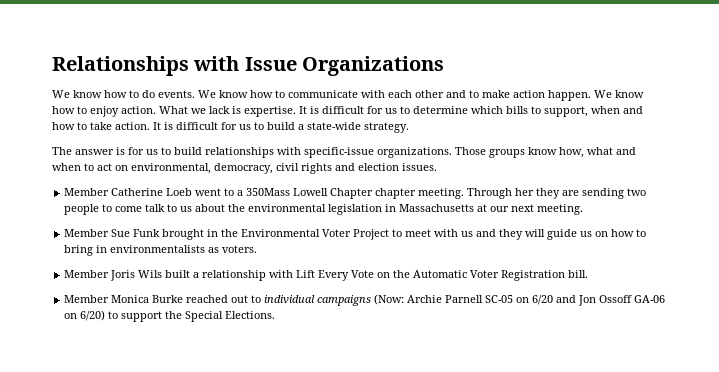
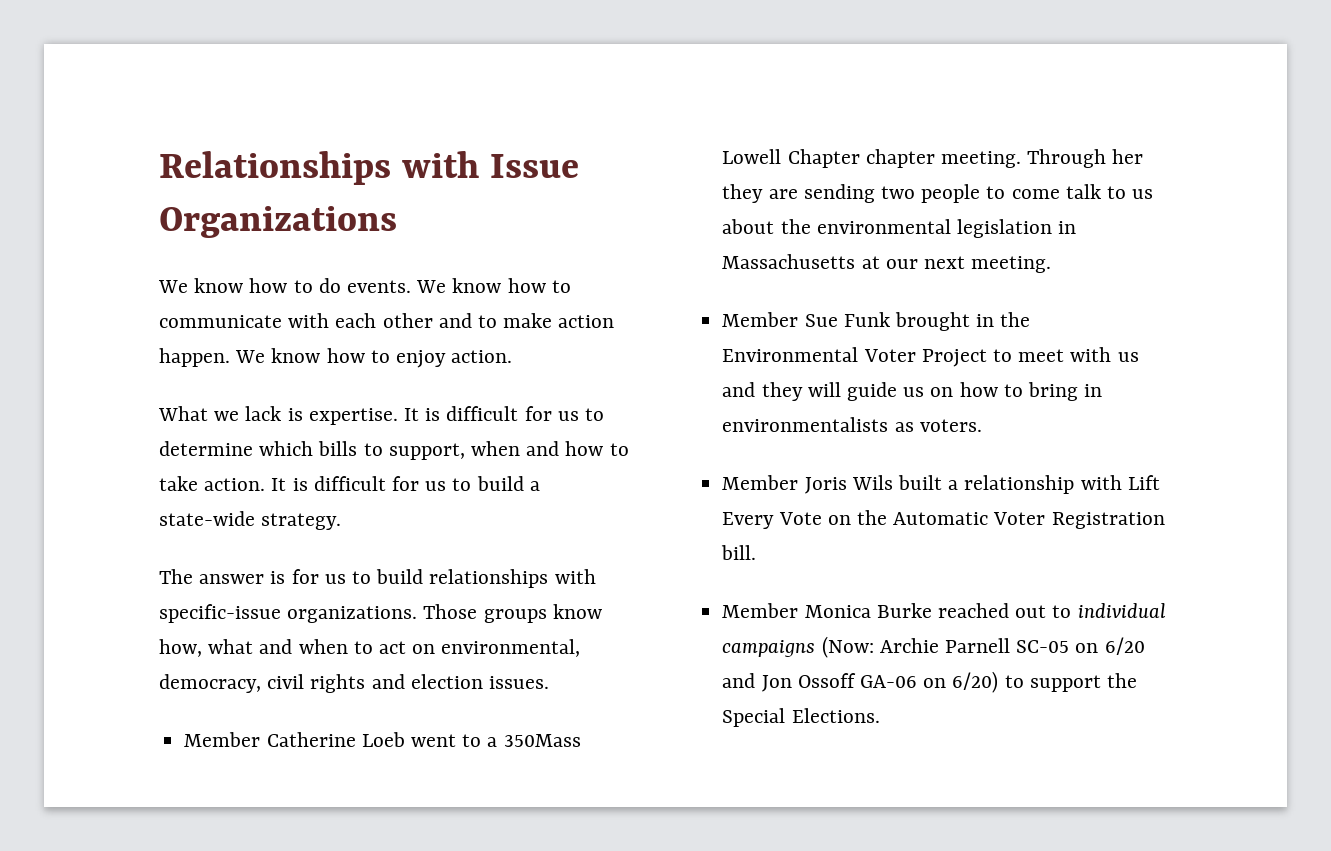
- We know how to enjoy action. What we lack is expertise.
+ We know how to enjoy action.
+ What we lack is expertise.

